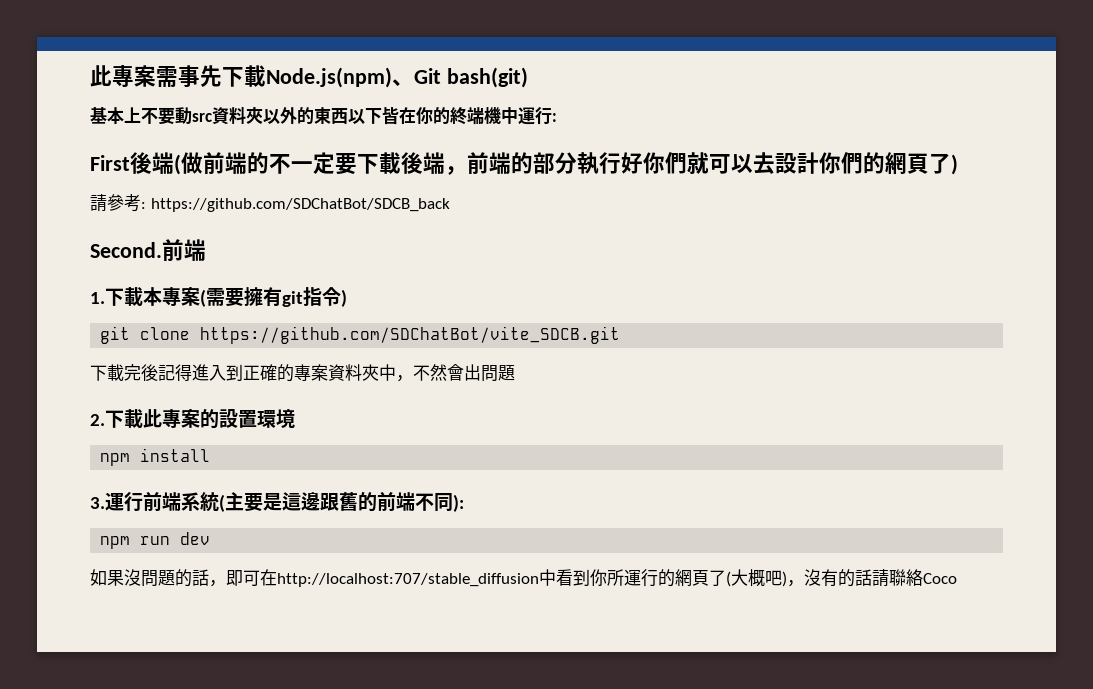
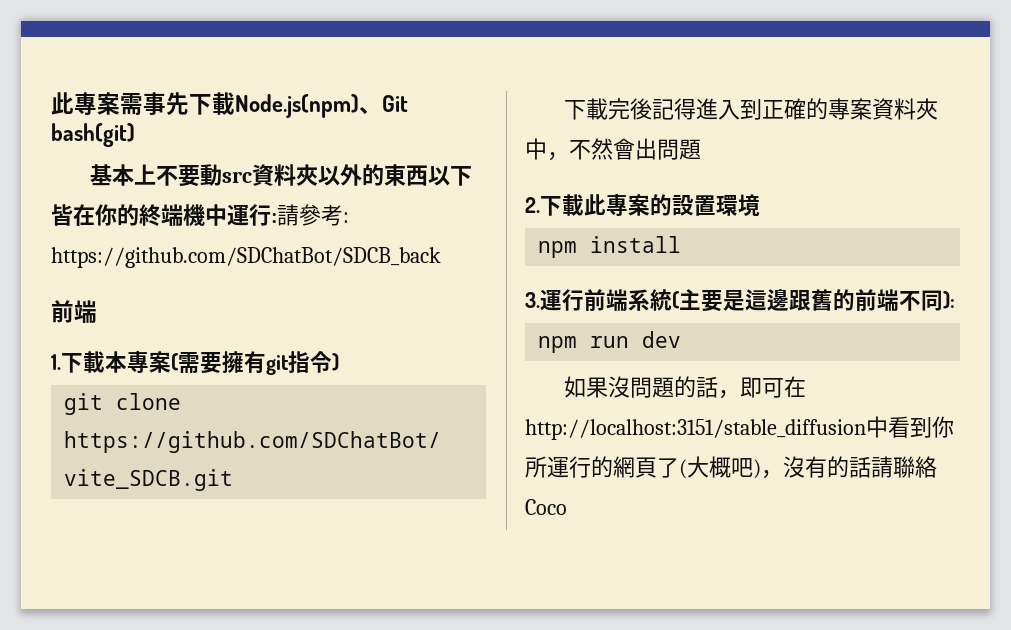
- 基本上不要動src資料夾以外的東西以下皆在你的終端機中運行:
- First後端(做前端的不一定要下載後端，前端的部分執行好你們就可以去設計你們的網頁了)
- 請參考: https://github.com/SDChatBot/SDCB_back
+ 基本上不要動src資料夾以外的東西以下皆在你的終端機中運行:請參考: https://github.com/SDChatBot/SDCB_back
- Second.
- 如果沒問題的話，即可在http://localhost:707/stable_diffusion中看到你所運行的網頁了(大概吧)，沒有的話請聯絡Coco
+ 如果沒問題的話，即可在http://localhost:3151/stable_diffusion中看到你所運行的網頁了(大概吧)，沒有的話請聯絡Coco

